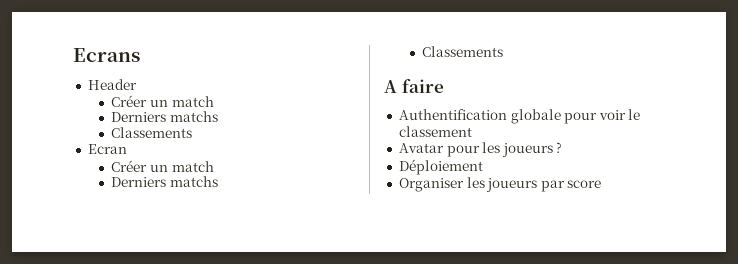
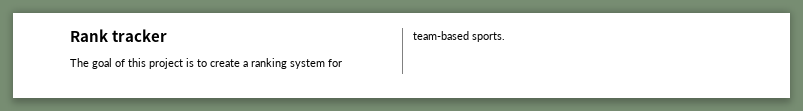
- Ecrans
- Header
- Créer un match
- Derniers matchs
- Classements
- Ecran
- Créer un match
- Derniers matchs
- Classements
- A faire
- Authentification globale pour voir le classement
- Avatar pour les joueurs ?
- Déploiement
- Organiser les joueurs par score
+ Rank tracker
+ The goal of this project is to create a ranking system for team-based sports.

